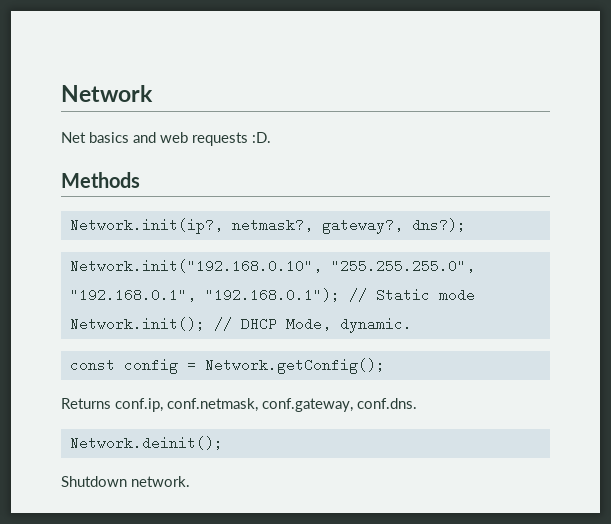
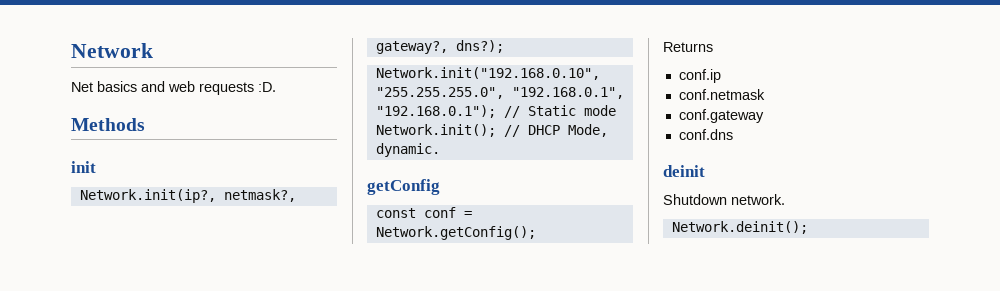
+ init
+ getConfig
- const config = Network.getConfig();
+ const conf = Network.getConfig();
- Returns conf.ip, conf.netmask, conf.gateway, conf.dns.
- Network.deinit();
+ Returns
+ conf.ip
+ conf.netmask
+ conf.gateway
+ conf.dns
+ deinit
+ Network.deinit();

